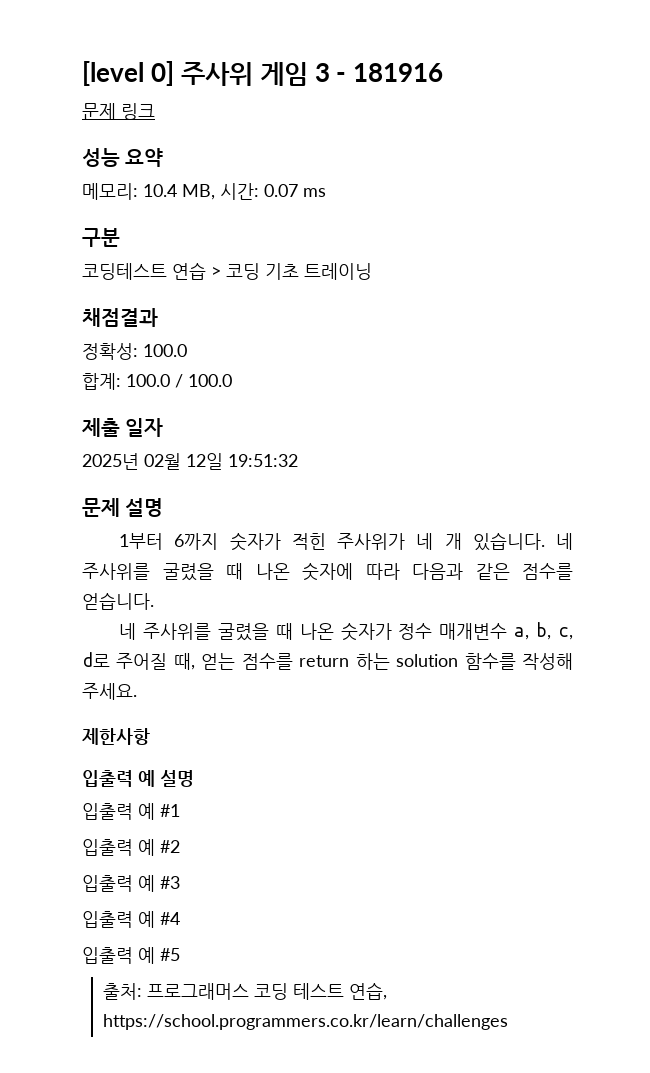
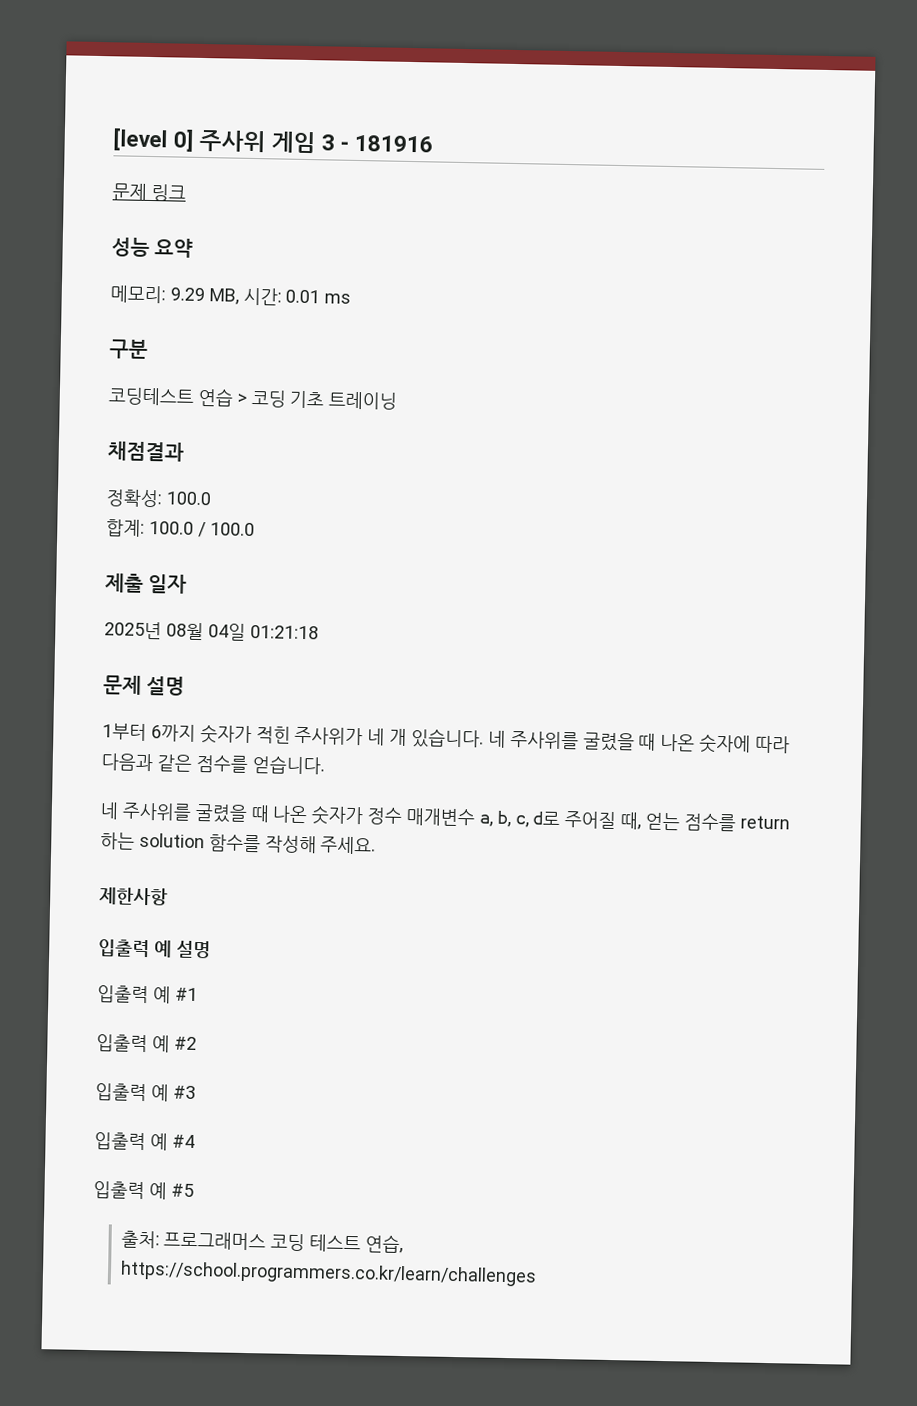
- 메모리: 10.4 MB, 시간: 0.07 ms
+ 메모리: 9.29 MB, 시간: 0.01 ms
- 2025년 02월 12일 19:51:32
+ 2025년 08월 04일 01:21:18

